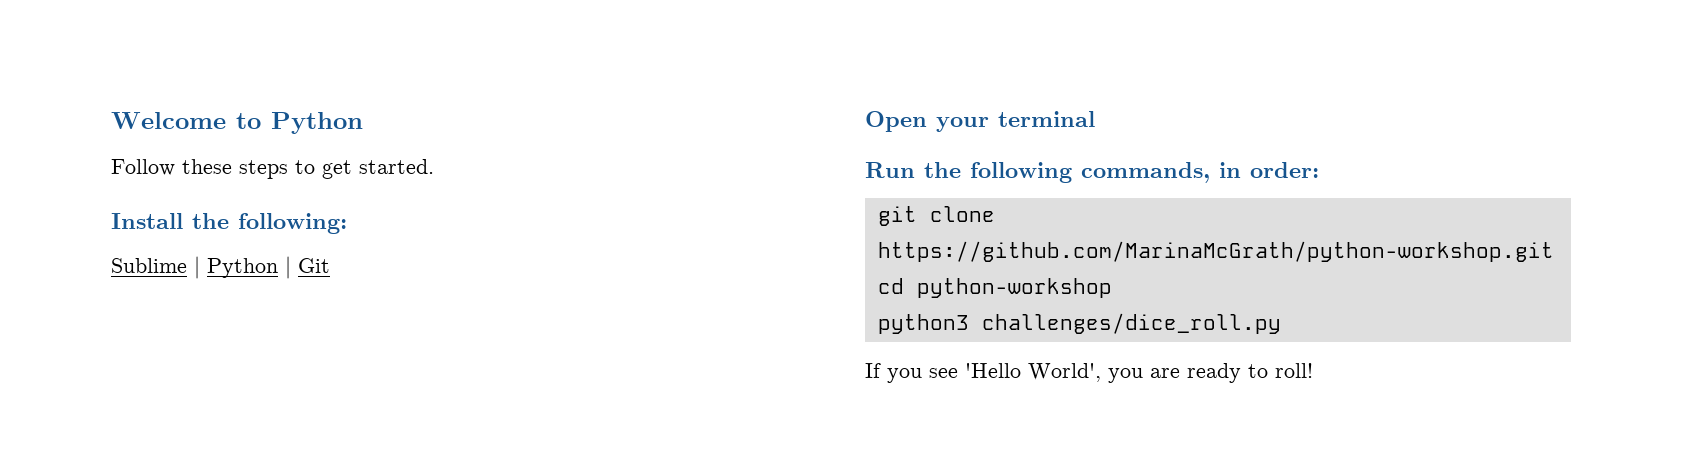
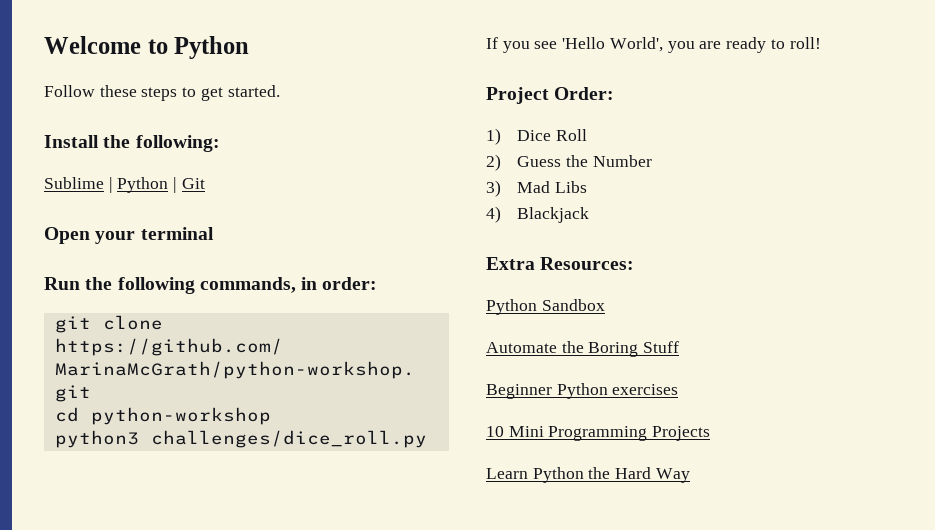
+ Project Order:
+ 1) Dice Roll
+ 2) Guess the Number
+ 3) Mad Libs
+ 4) Blackjack
+ Extra Resources:
+ Python Sandbox
+ Automate the Boring Stuff
+ Beginner Python exercises
+ 10 Mini Programming Projects
+ Learn Python the Hard Way

